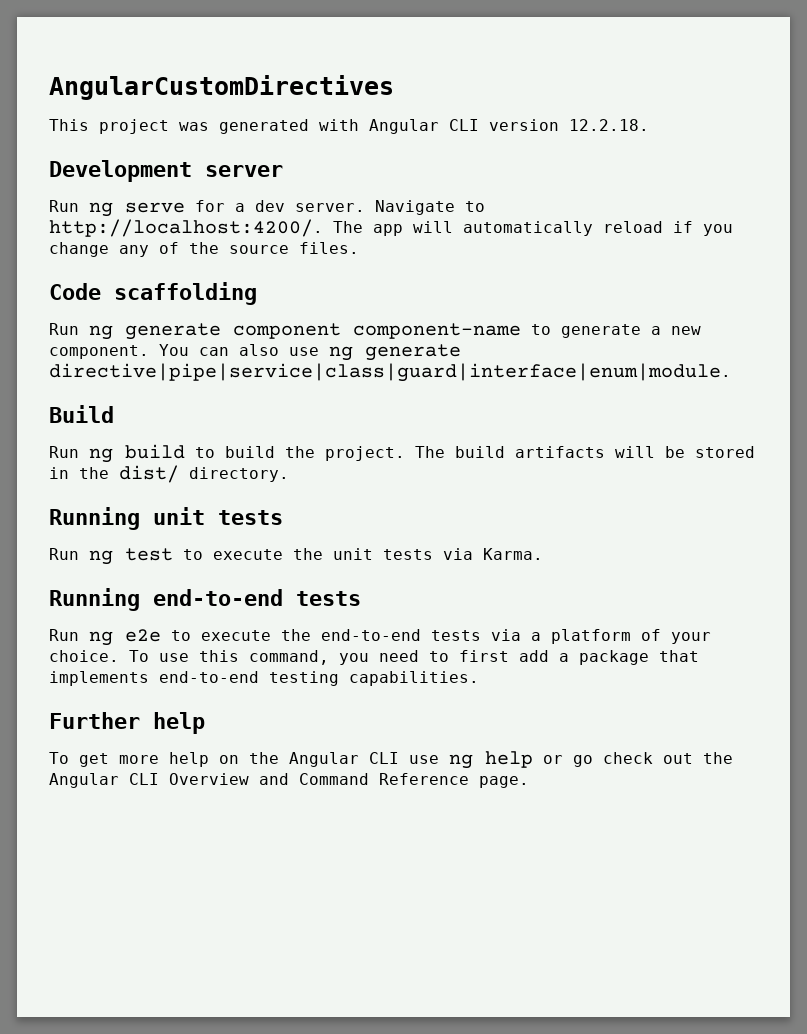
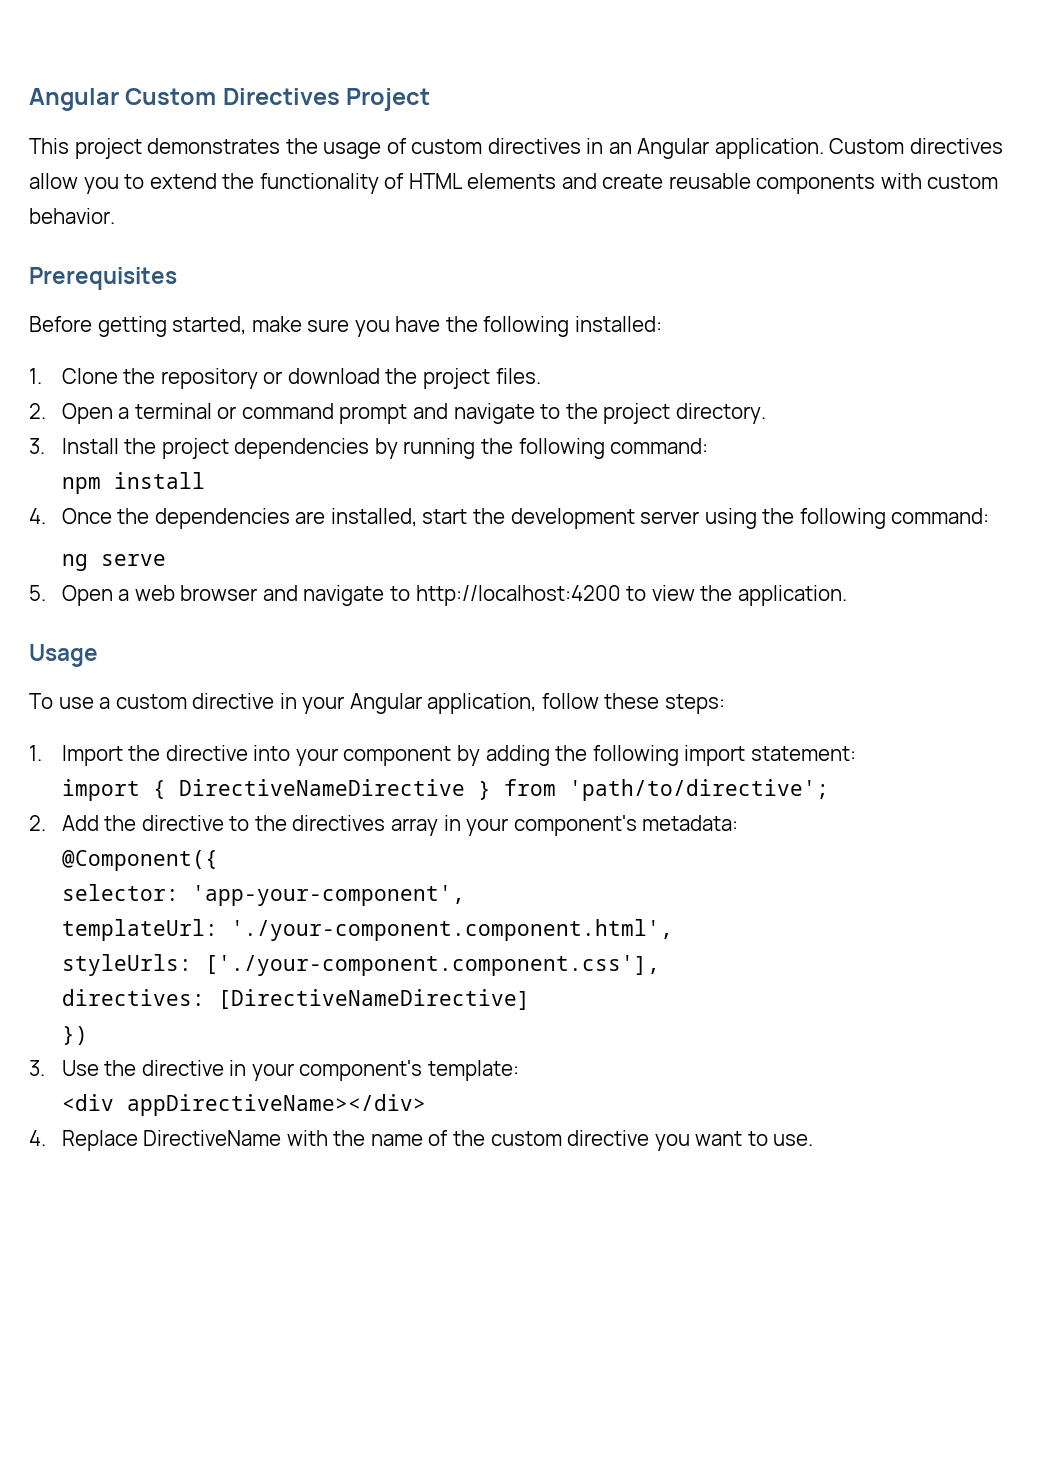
- AngularCustomDirectives
- This project was generated with Angular CLI version 12.2.18.
- Development server
- Run ng serve for a dev server. Navigate to http://localhost:4200/. The app will automatically reload if you change any of the source files.
- Code scaffolding
- Run ng generate component component-name to generate a new component. You can also use ng generate directive|pipe|service|class|guard|interface|enum|module.
- Build
- Run ng build to build the project. The build artifacts will be stored in the dist/ directory.
- Running unit tests
- Run ng test to execute the unit tests via Karma.
- Running end-to-end tests
- Run ng e2e to execute the end-to-end tests via a platform of your choice. To use this command, you need to first add a package that implements end-to-end testing capabilities.
- Further help
- To get more help on the Angular CLI use ng help or go check out the Angular CLI Overview and Command Reference page.
+ Angular Custom Directives Project
+ This project demonstrates the usage of custom directives in an Angular application. Custom directives allow you to extend the functionality of HTML elements and create reusable components with custom behavior.
+ Prerequisites
+ Before getting started, make sure you have the following installed:
+ 1. Clone the repository or download the project files.
+ 2. Open a terminal or command prompt and navigate to the project directory.
+ 3. Install the project dependencies by running the following command:
+ npm install
+ 4. Once the dependencies are installed, start the development server using the following command:
+ ng serve
+ 5. Open a web browser and navigate to http://localhost:4200 to view the application.
+ Usage
+ To use a custom directive in your Angular application, follow these steps:
+ 1. Import the directive into your component by adding the following import statement:
+ import { DirectiveNameDirective } from 'path/to/directive';
+ 2. Add the directive to the directives array in your component's metadata:
+ @Component({
+ selector: 'app-your-component',
+ templateUrl: './your-component.component.html',
+ styleUrls: ['./your-component.component.css'],
+ directives: [DirectiveNameDirective]
+ })
+ 3. Use the directive in your component's template:
+ <div appDirectiveName></div>
+ 4. Replace DirectiveName with the name of the custom directive you want to use.

